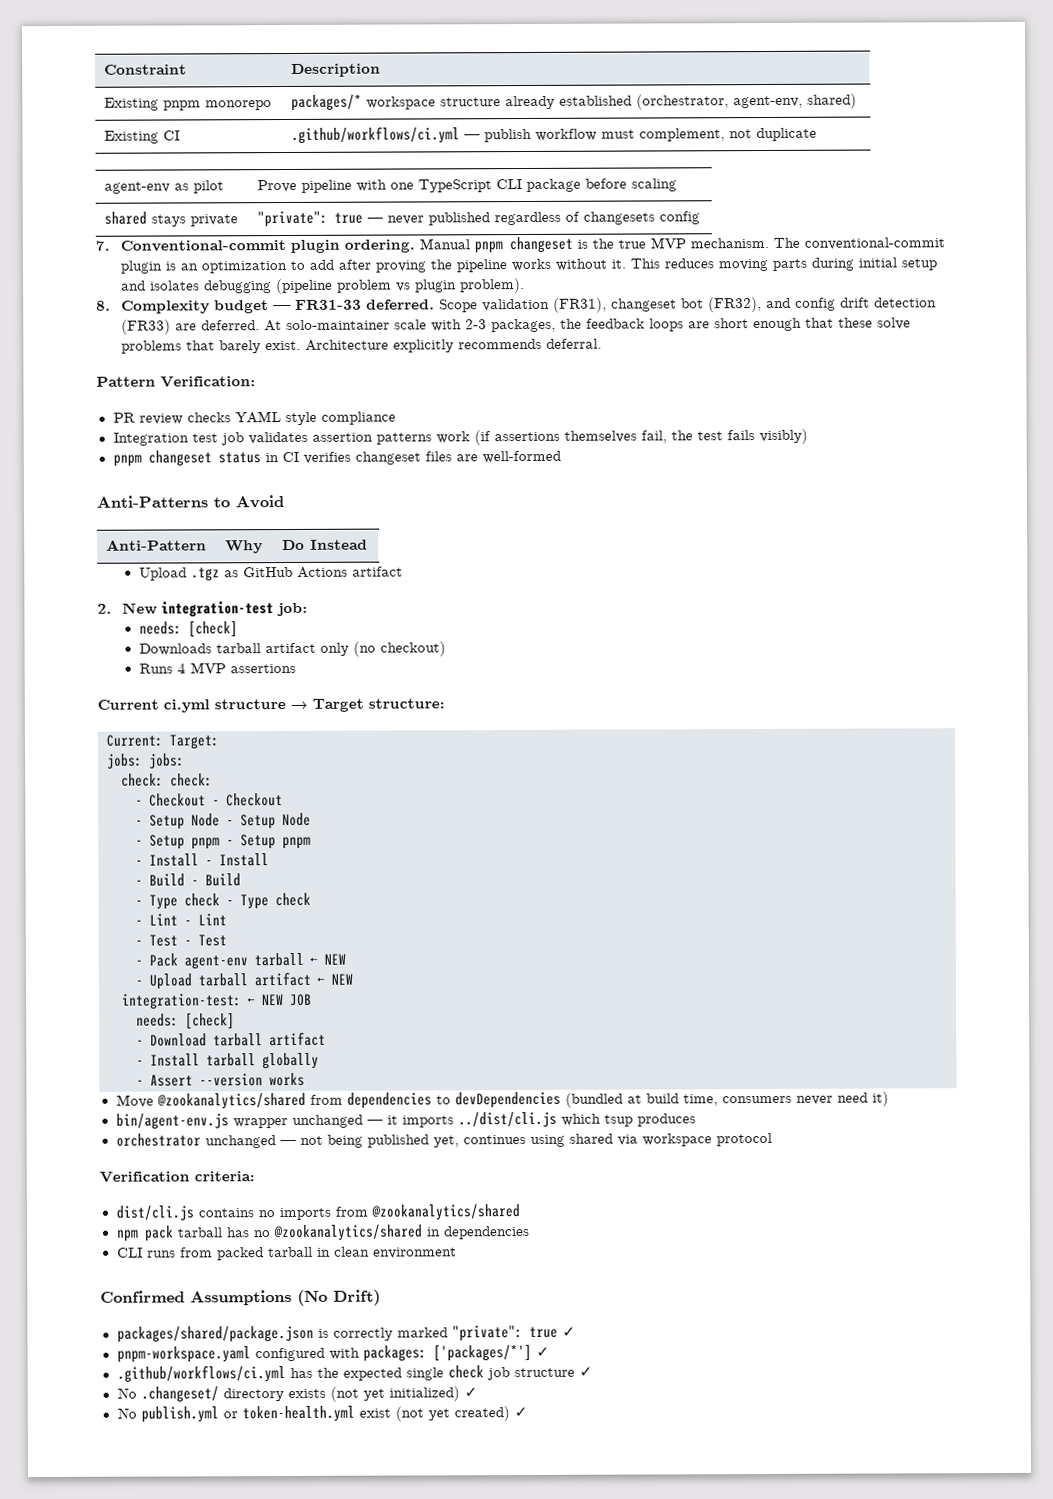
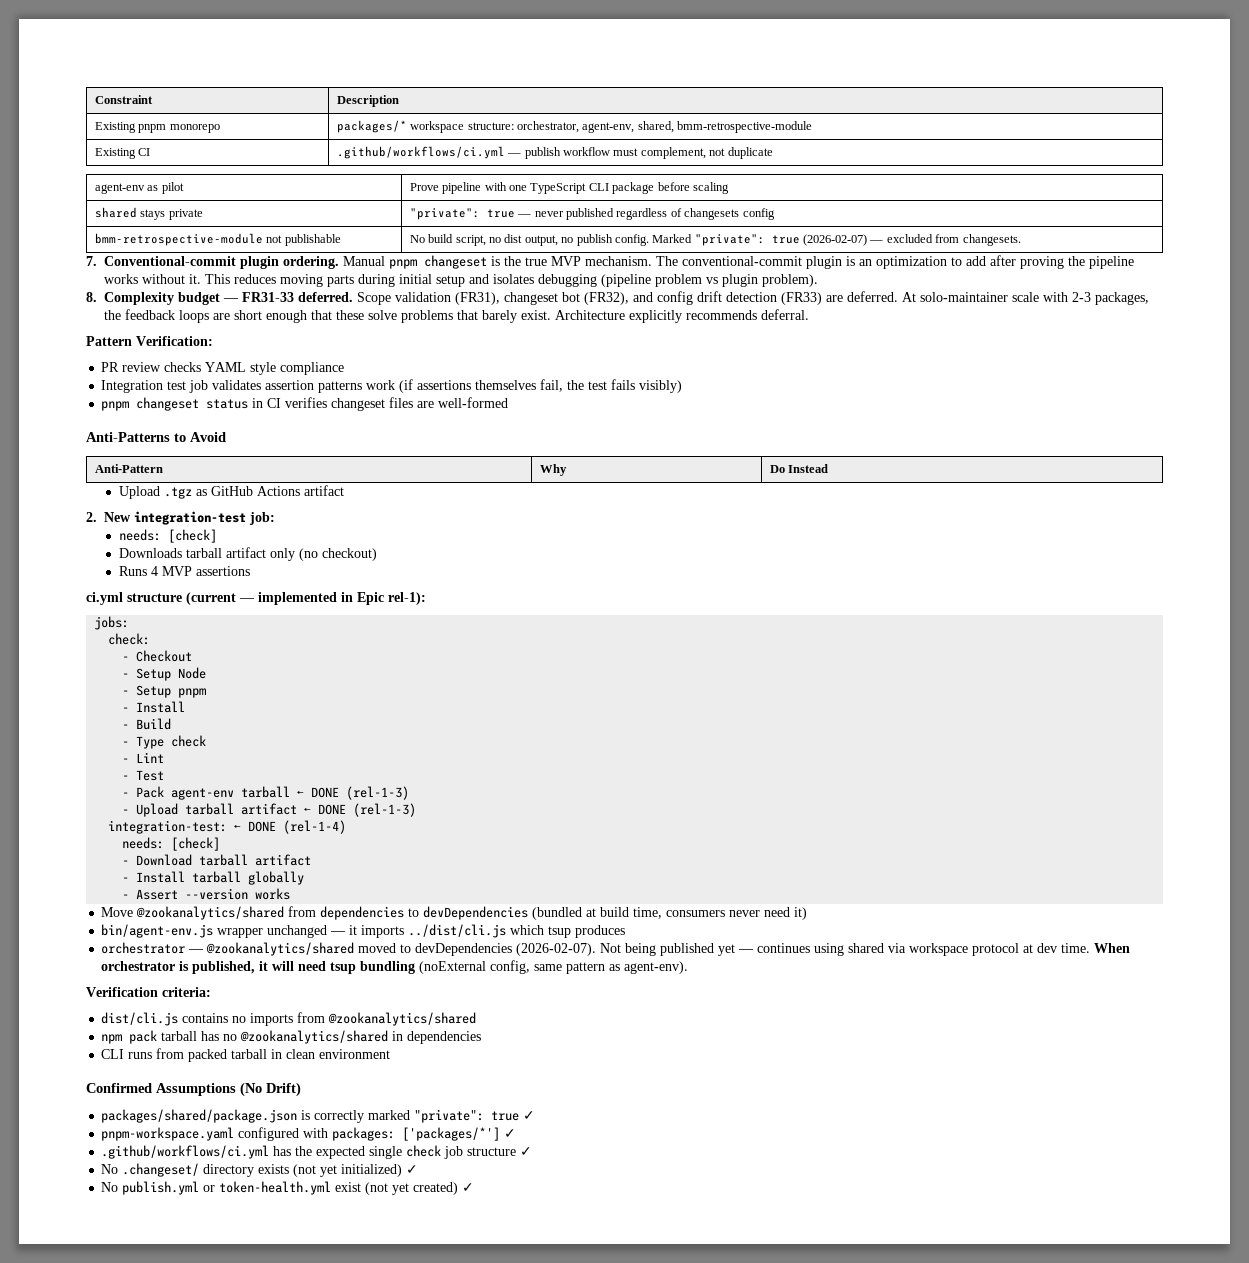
- Existing pnpm monorepo | packages/* workspace structure already established (orchestrator, agent-env, shared)
+ Existing pnpm monorepo | packages/* workspace structure: orchestrator, agent-env, shared, bmm-retrospective-module
+ bmm-retrospective-module not publishable | No build script, no dist output, no publish config. Marked "private": true (2026-02-07) — excluded from changesets.
- Current ci.yml structure → Target structure:
- Current: Target:
- jobs: jobs:
- check: check:
- - Checkout - Checkout
- - Setup Node - Setup Node
- - Setup pnpm - Setup pnpm
- - Install - Install
- - Build - Build
- - Type check - Type check
- - Lint - Lint
- - Test - Test
+ ci.yml structure (current — implemented in Epic rel-1):
+ jobs:
+ check:
+ - Checkout
+ - Setup Node
+ - Setup pnpm
+ - Install
+ - Build
+ - Type check
+ - Lint
+ - Test
- - Pack agent-env tarball ← NEW
+ - Pack agent-env tarball ← DONE (rel-1-3)
- - Upload tarball artifact ← NEW
+ - Upload tarball artifact ← DONE (rel-1-3)
- integration-test: ← NEW JOB
+ integration-test: ← DONE (rel-1-4)
- orchestrator unchanged — not being published yet, continues using shared via workspace protocol
+ orchestrator — @zookanalytics/shared moved to devDependencies (2026-02-07). Not being published yet — continues using shared via workspace protocol at dev time. When orchestrator is published, it will need tsup bundling (noExternal config, same pattern as agent-env).

